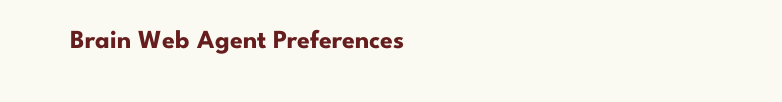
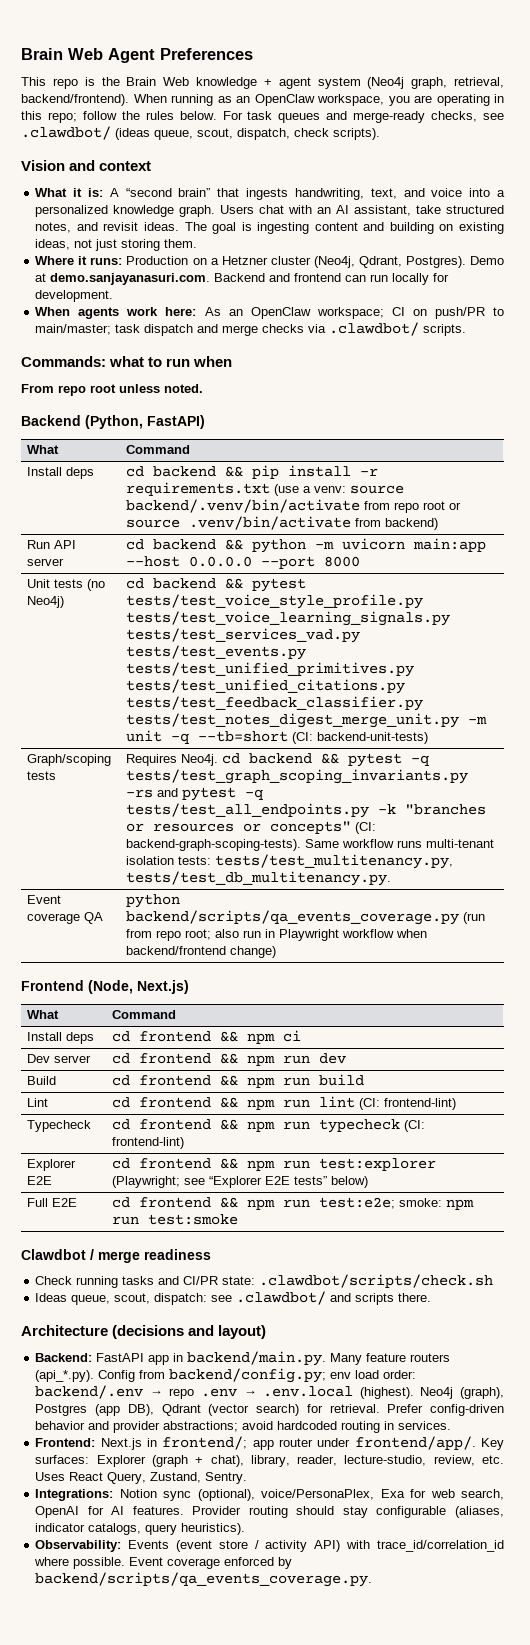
+ This repo is the Brain Web knowledge + agent system (Neo4j graph, retrieval, backend/frontend). When running as an OpenClaw workspace, you are operating in this repo; follow the rules below. For task queues and merge-ready checks, see .clawdbot/ (ideas queue, scout, dispatch, check scripts).
+ Vision and context
+ What it is: A “second brain” that ingests handwriting, text, and voice into a personalized knowledge graph. Users chat with an AI assistant, take structured notes, and revisit ideas. The goal is ingesting content and building on existing ideas, not just storing them.
+ Where it runs: Production on a Hetzner cluster (Neo4j, Qdrant, Postgres). Demo at demo.sanjayanasuri.com. Backend and frontend can run locally for development.
+ When agents work here: As an OpenClaw workspace; CI on push/PR to main/master; task dispatch and merge checks via .clawdbot/ scripts.
+ Commands: what to run when
+ From repo root unless noted.
+ Backend (Python, FastAPI)
+ What | Command
+ Install deps | cd backend && pip install -r requirements.txt (use a venv: source backend/.venv/bin/activate from repo root or source .venv/bin/activate from backend)
+ Run API server | cd backend && python -m uvicorn main:app --host 0.0.0.0 --port 8000
+ Unit tests (no Neo4j) | cd backend && pytest tests/test_voice_style_profile.py tests/test_voice_learning_signals.py tests/test_services_vad.py tests/test_events.py tests/test_unified_primitives.py tests/test_unified_citations.py tests/test_feedback_classifier.py tests/test_notes_digest_merge_unit.py -m unit -q --tb=short (CI: backend-unit-tests)
+ Graph/scoping tests | Requires Neo4j. cd backend && pytest -q tests/test_graph_scoping_invariants.py -rs and pytest -q tests/test_all_endpoints.py -k "branches or resources or concepts" (CI: backend-graph-scoping-tests). Same workflow runs multi-tenant isolation tests: tests/test_multitenancy.py, tests/test_db_multitenancy.py.
+ Event coverage QA | python backend/scripts/qa_events_coverage.py (run from repo root; also run in Playwright workflow when backend/frontend change)
+ Frontend (Node, Next.js)
+ What | Command
+ Install deps | cd frontend && npm ci
+ Dev server | cd frontend && npm run dev
+ Build | cd frontend && npm run build
+ Lint | cd frontend && npm run lint (CI: frontend-lint)
+ Typecheck | cd frontend && npm run typecheck (CI: frontend-lint)
+ Explorer E2E | cd frontend && npm run test:explorer (Playwright; see “Explorer E2E tests” below)
+ Full E2E | cd frontend && npm run test:e2e; smoke: npm run test:smoke
+ Clawdbot / merge readiness
+ Check running tasks and CI/PR state: .clawdbot/scripts/check.sh
+ Ideas queue, scout, dispatch: see .clawdbot/ and scripts there.
+ Architecture (decisions and layout)
+ Backend: FastAPI app in backend/main.py. Many feature routers (api_*.py). Config from backend/config.py; env load order: backend/.env → repo .env → .env.local (highest). Neo4j (graph), Postgres (app DB), Qdrant (vector search) for retrieval. Prefer config-driven behavior and provider abstractions; avoid hardcoded routing in services.
+ Frontend: Next.js in frontend/; app router under frontend/app/. Key surfaces: Explorer (graph + chat), library, reader, lecture-studio, review, etc. Uses React Query, Zustand, Sentry.
+ Integrations: Notion sync (optional), voice/PersonaPlex, Exa for web search, OpenAI for AI features. Provider routing should stay configurable (aliases, indicator catalogs, query heuristics).
+ Observability: Events (event store / activity API) with trace_id/correlation_id where possible. Event coverage enforced by backend/scripts/qa_events_coverage.py.

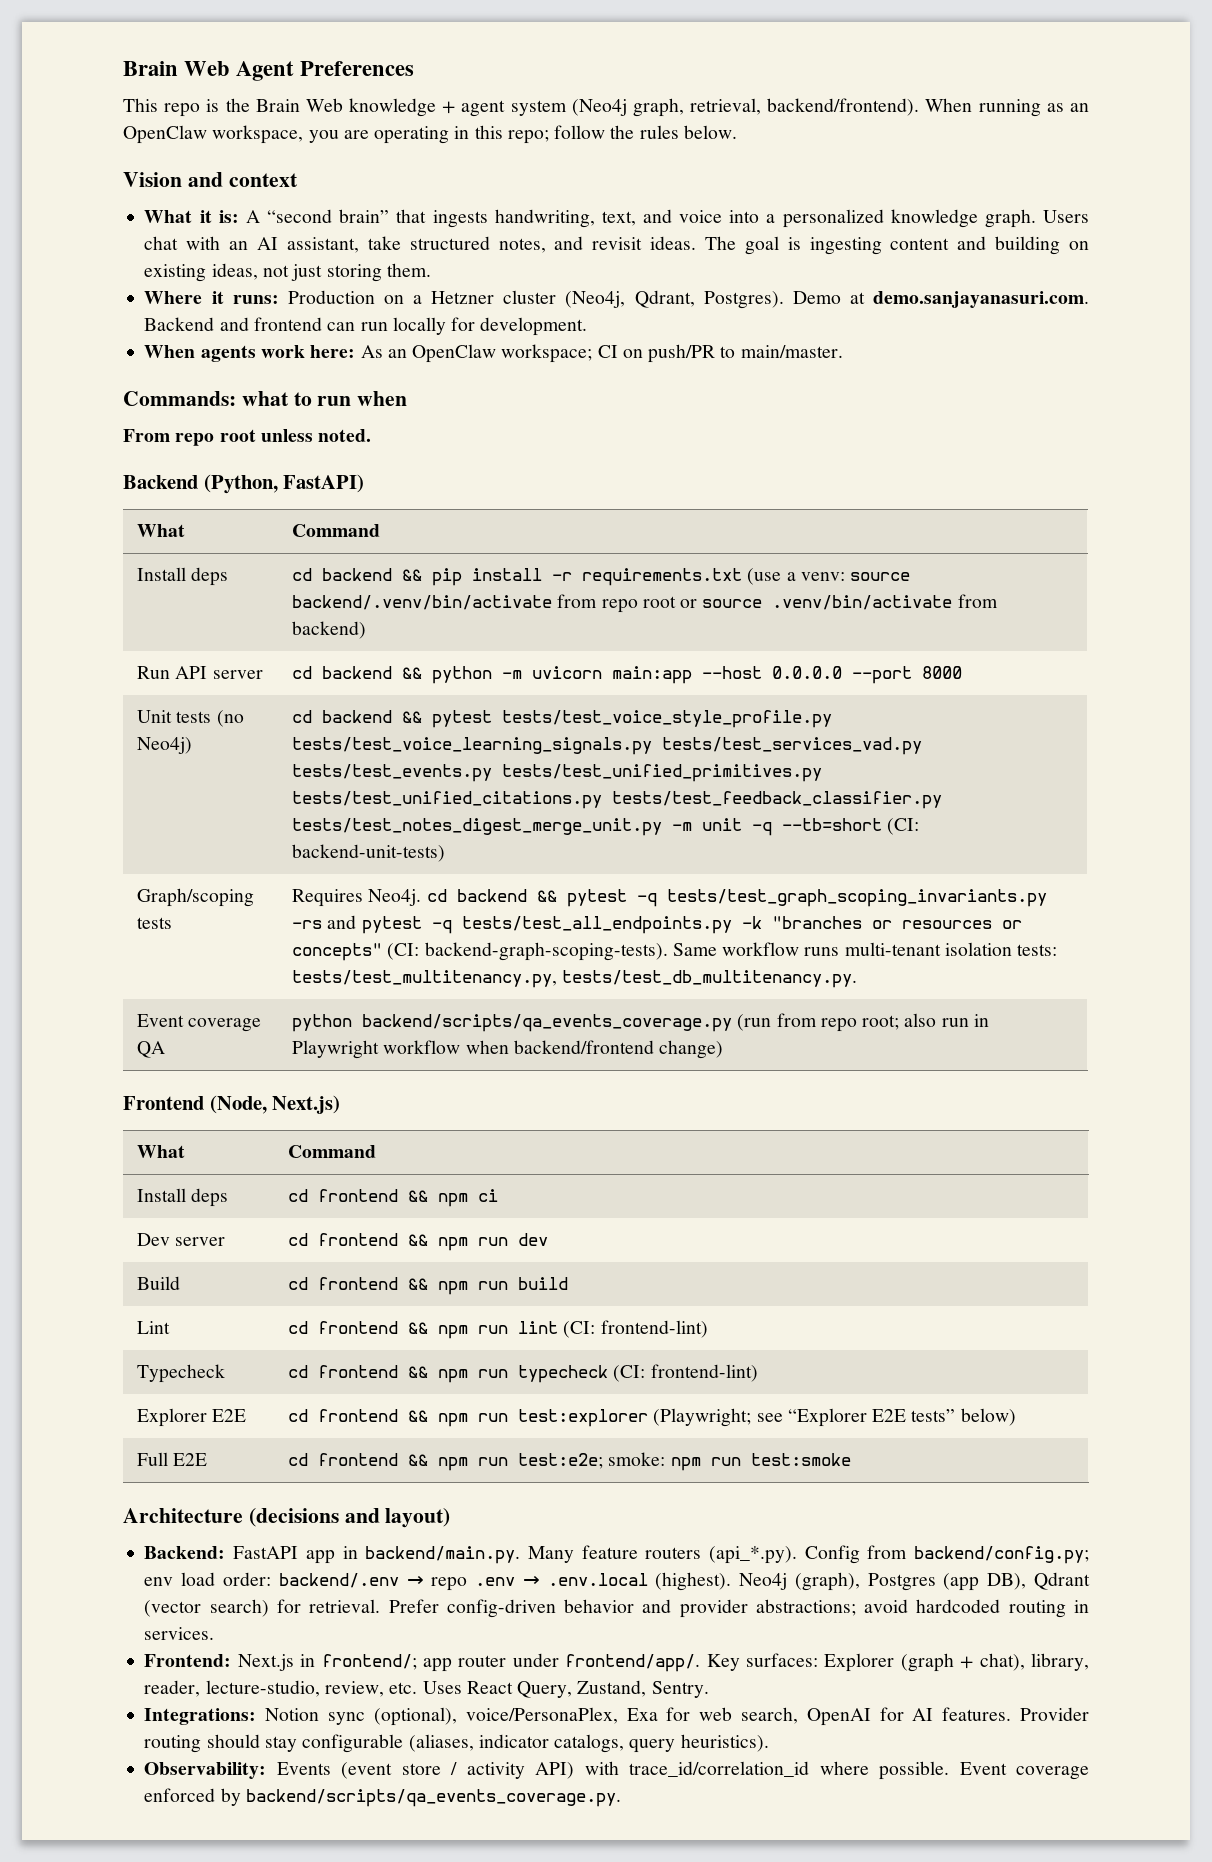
- For task queues and merge-ready checks, see .clawdbot/ (ideas queue, scout, dispatch, check scripts).
- When agents work here: As an OpenClaw workspace; CI on push/PR to main/master; task dispatch and merge checks via .clawdbot/ scripts.
+ When agents work here: As an OpenClaw workspace; CI on push/PR to main/master.
- Clawdbot / merge readiness
- Check running tasks and CI/PR state: .clawdbot/scripts/check.sh
- Ideas queue, scout, dispatch: see .clawdbot/ and scripts there.

